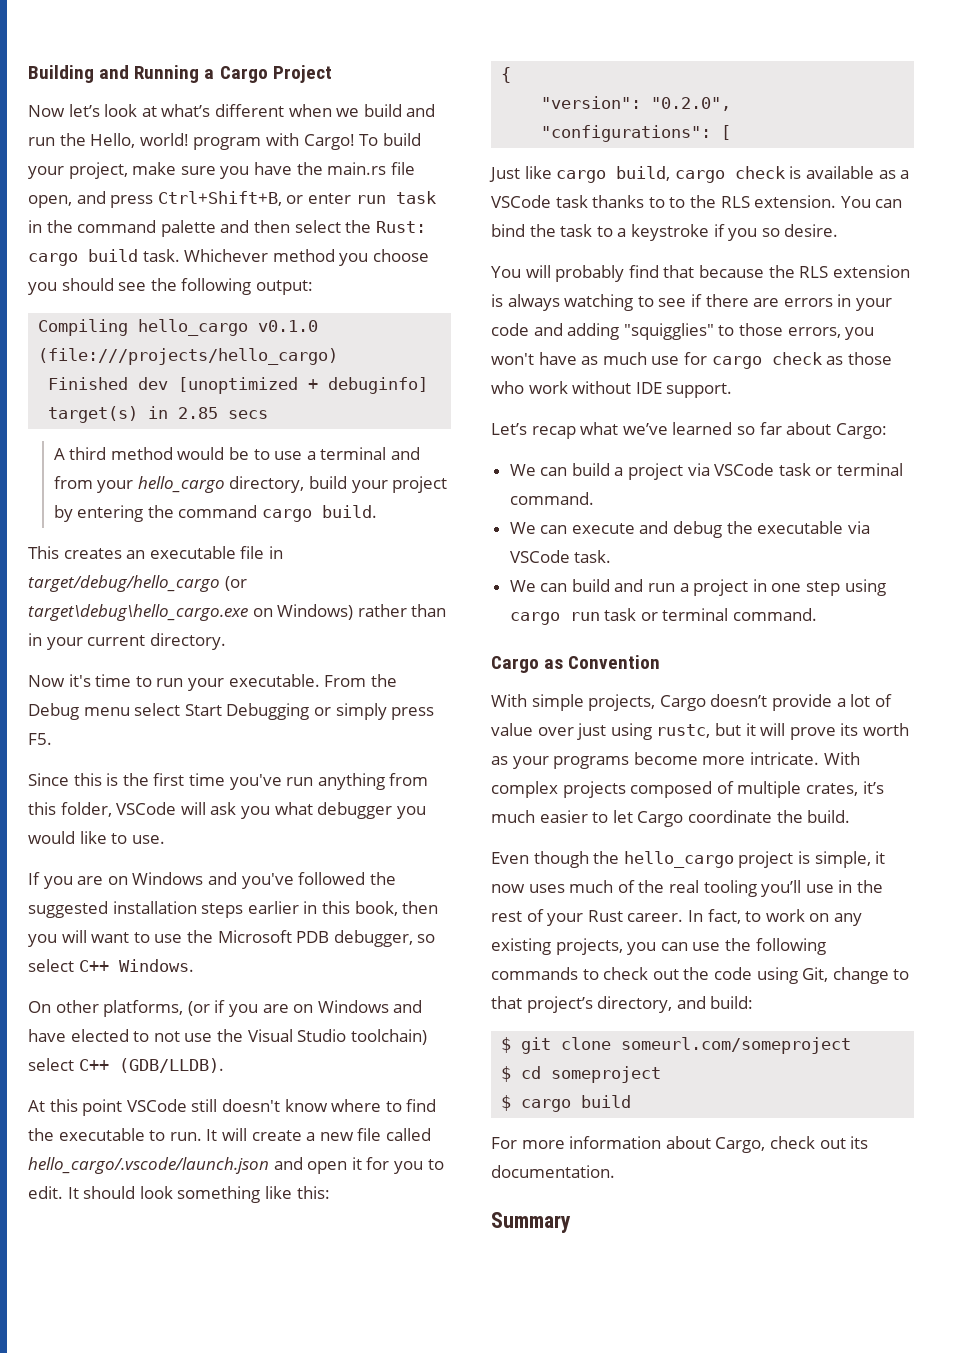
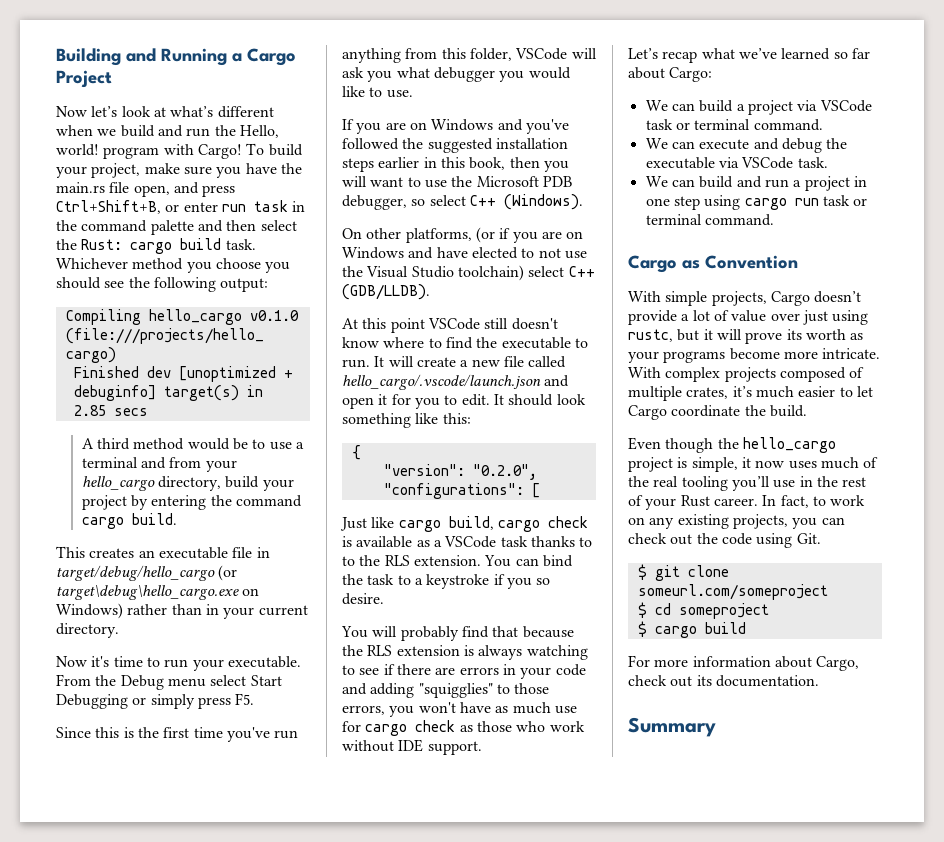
- If you are on Windows and you've followed the suggested installation steps earlier in this book, then you will want to use the Microsoft PDB debugger, so select C++ Windows.
+ If you are on Windows and you've followed the suggested installation steps earlier in this book, then you will want to use the Microsoft PDB debugger, so select C++ (Windows).
- In fact, to work on any existing projects, you can use the following commands to check out the code using Git, change to that project’s directory, and build:
+ In fact, to work on any existing projects, you can check out the code using Git.

